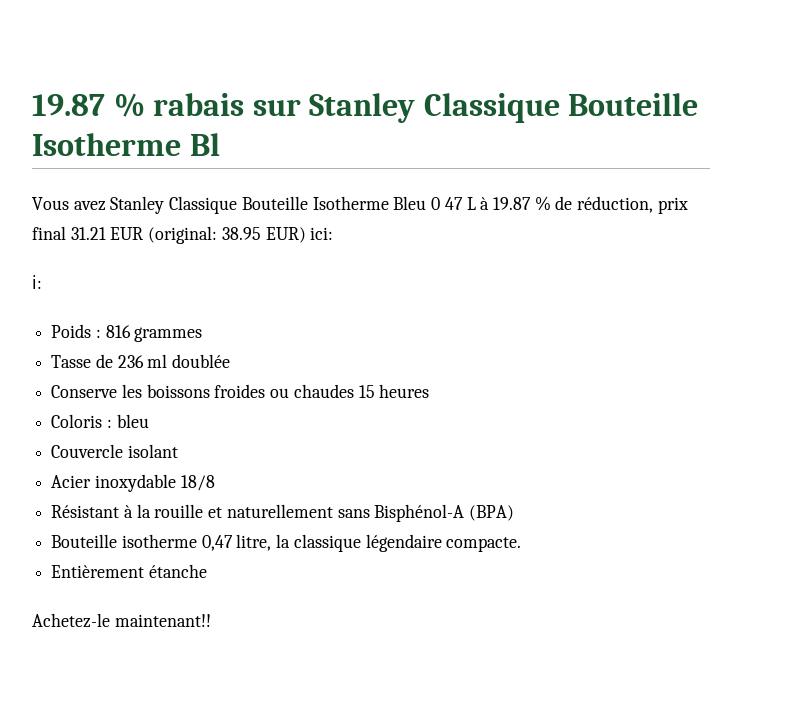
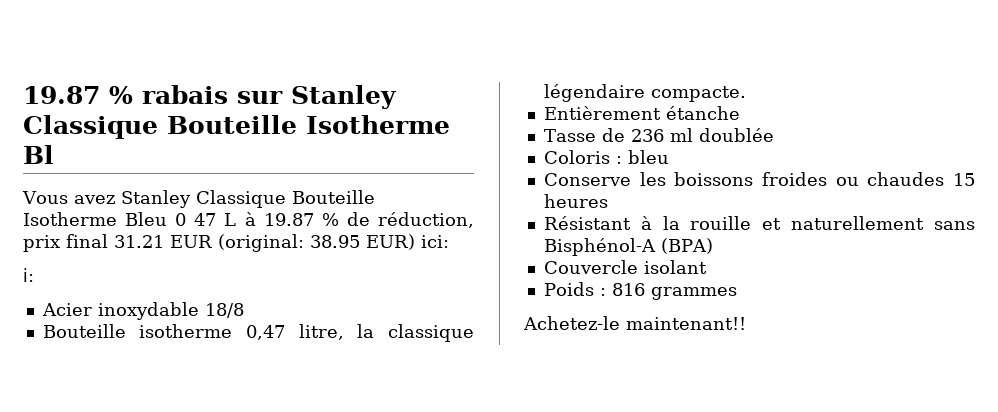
- Poids : 816 grammes
- Tasse de 236 ml doublée
- Conserve les boissons froides ou chaudes 15 heures
- Coloris : bleu
- Couvercle isolant
  Acier inoxydable 18/8
- Résistant à la rouille et naturellement sans Bisphénol-A (BPA)
+ Tasse de 236 ml doublée
+ Coloris : bleu
+ Conserve les boissons froides ou chaudes 15 heures
+ Résistant à la rouille et naturellement sans Bisphénol-A (BPA)
+ Couvercle isolant
+ Poids : 816 grammes

